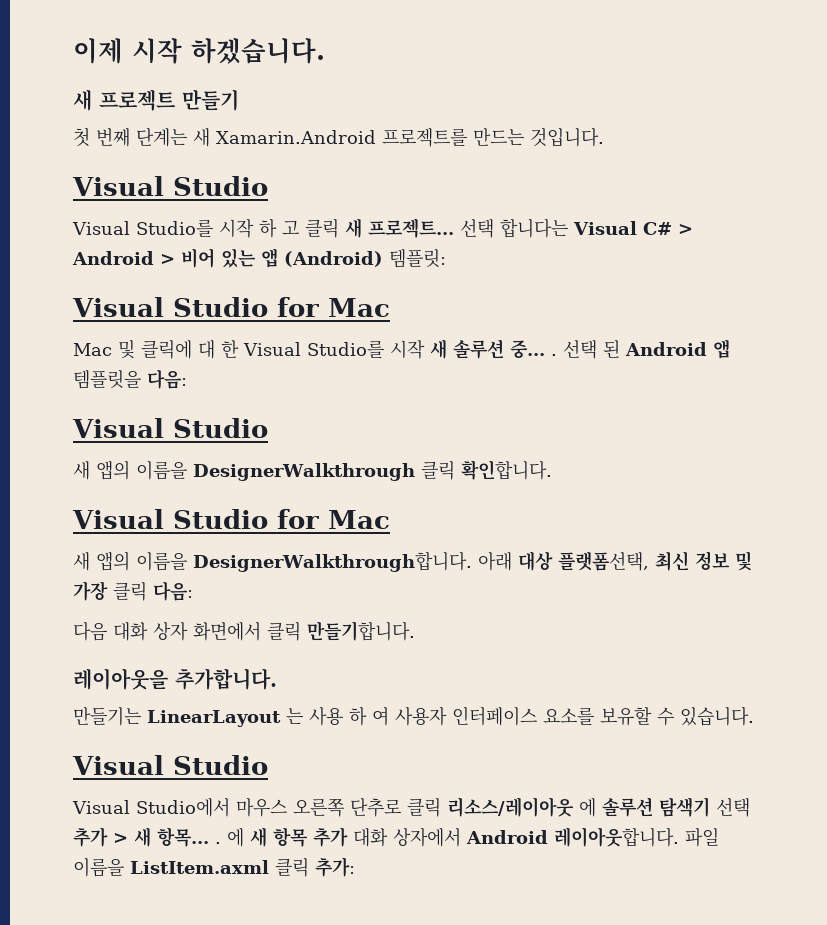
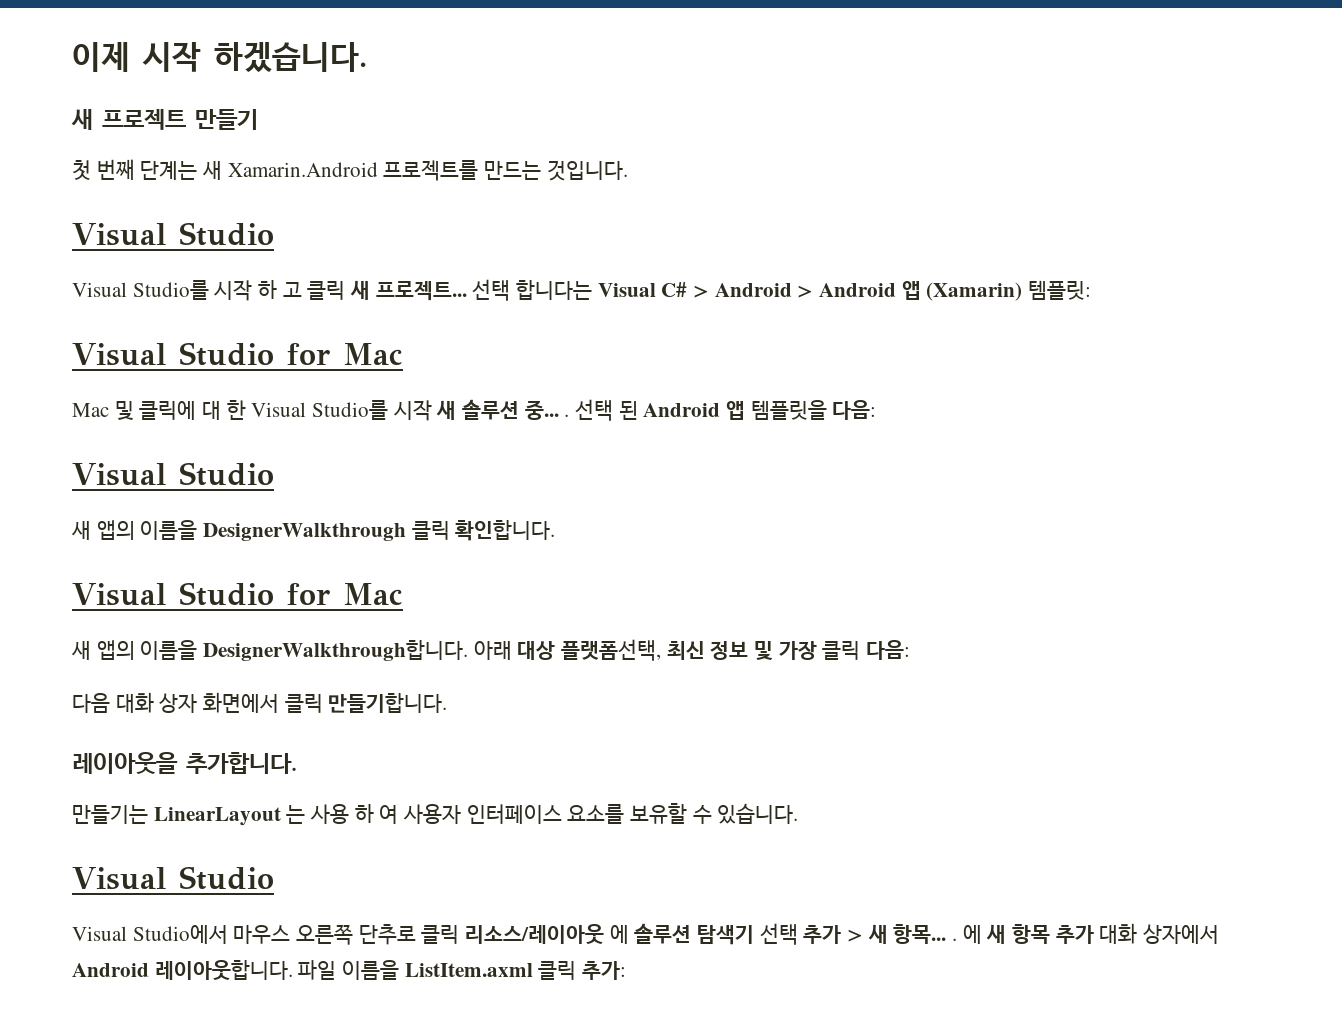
- 선택 합니다는 Visual C# > Android > 비어 있는 앱 (Android) 템플릿:
+ 선택 합니다는 Visual C# > Android > Android 앱 (Xamarin) 템플릿:

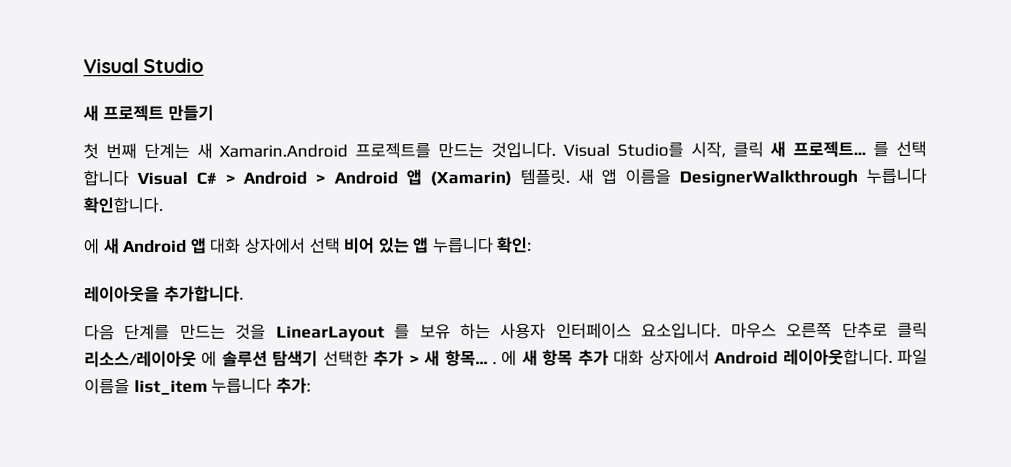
- 이제 시작 하겠습니다.
+ Visual Studio
- 첫 번째 단계는 새 Xamarin.Android 프로젝트를 만드는 것입니다.
- Visual Studio
- Visual Studio를 시작 하 고 클릭 새 프로젝트... 선택 합니다는 Visual C# > Android > Android 앱 (Xamarin) 템플릿:
- Visual Studio for Mac
- Mac 및 클릭에 대 한 Visual Studio를 시작 새 솔루션 중... . 선택 된 Android 앱 템플릿을 다음:
- Visual Studio
- 새 앱의 이름을 DesignerWalkthrough 클릭 확인합니다.
- Visual Studio for Mac
- 새 앱의 이름을 DesignerWalkthrough합니다. 아래 대상 플랫폼선택, 최신 정보 및 가장 클릭 다음:
- 다음 대화 상자 화면에서 클릭 만들기합니다.
+ 첫 번째 단계는 새 Xamarin.Android 프로젝트를 만드는 것입니다. Visual Studio를 시작, 클릭 새 프로젝트... 를 선택 합니다 Visual C# > Android > Android 앱 (Xamarin) 템플릿. 새 앱 이름을 DesignerWalkthrough 누릅니다 확인합니다.
+ 에 새 Android 앱 대화 상자에서 선택 비어 있는 앱 누릅니다 확인:
  레이아웃을 추가합니다.
- 만들기는 LinearLayout 는 사용 하 여 사용자 인터페이스 요소를 보유할 수 있습니다.
- Visual Studio
- Visual Studio에서 마우스 오른쪽 단추로 클릭 리소스/레이아웃 에 솔루션 탐색기 선택 추가 > 새 항목... .
+ 다음 단계를 만드는 것을 LinearLayout 를 보유 하는 사용자 인터페이스 요소입니다. 마우스 오른쪽 단추로 클릭 리소스/레이아웃 에 솔루션 탐색기 선택한 추가 > 새 항목... .
- 파일 이름을 ListItem.axml 클릭 추가:
+ 파일 이름을 list_item 누릅니다 추가:

